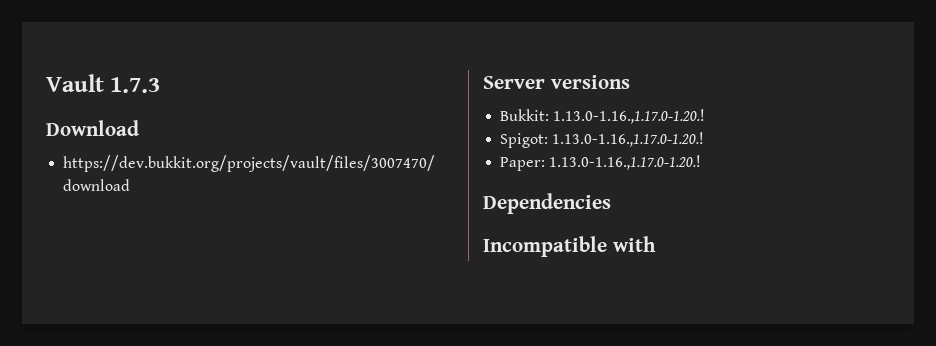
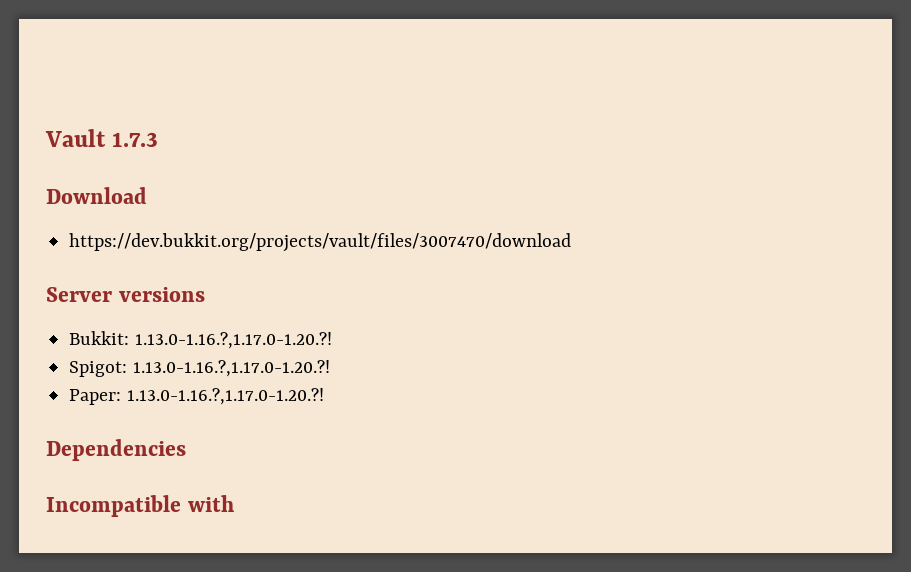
- Bukkit: 1.13.0-1.16.,1.17.0-1.20.!
+ Bukkit: 1.13.0-1.16.?,1.17.0-1.20.?!
- Spigot: 1.13.0-1.16.,1.17.0-1.20.!
+ Spigot: 1.13.0-1.16.?,1.17.0-1.20.?!
- Paper: 1.13.0-1.16.,1.17.0-1.20.!
+ Paper: 1.13.0-1.16.?,1.17.0-1.20.?!

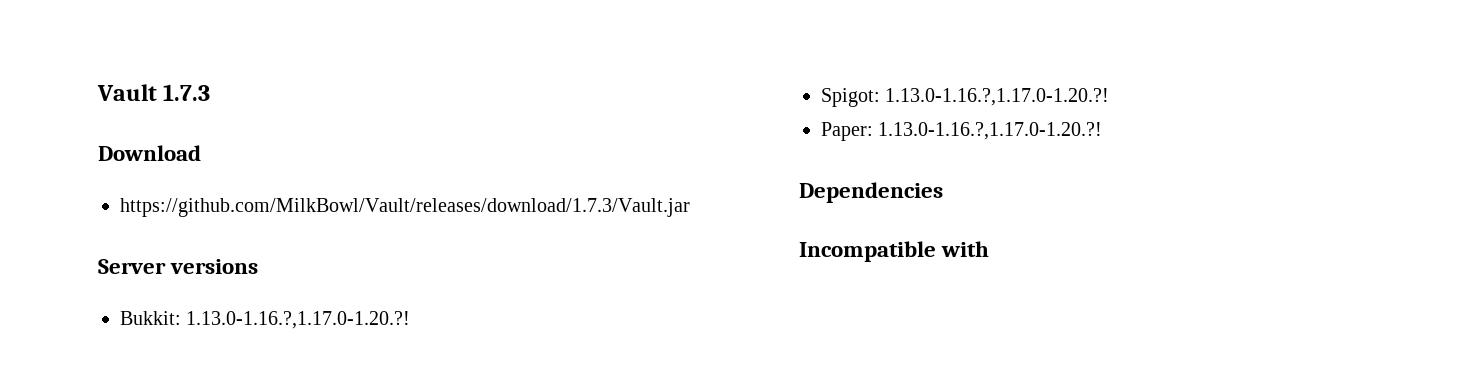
- https://dev.bukkit.org/projects/vault/files/3007470/download
+ https://github.com/MilkBowl/Vault/releases/download/1.7.3/Vault.jar

